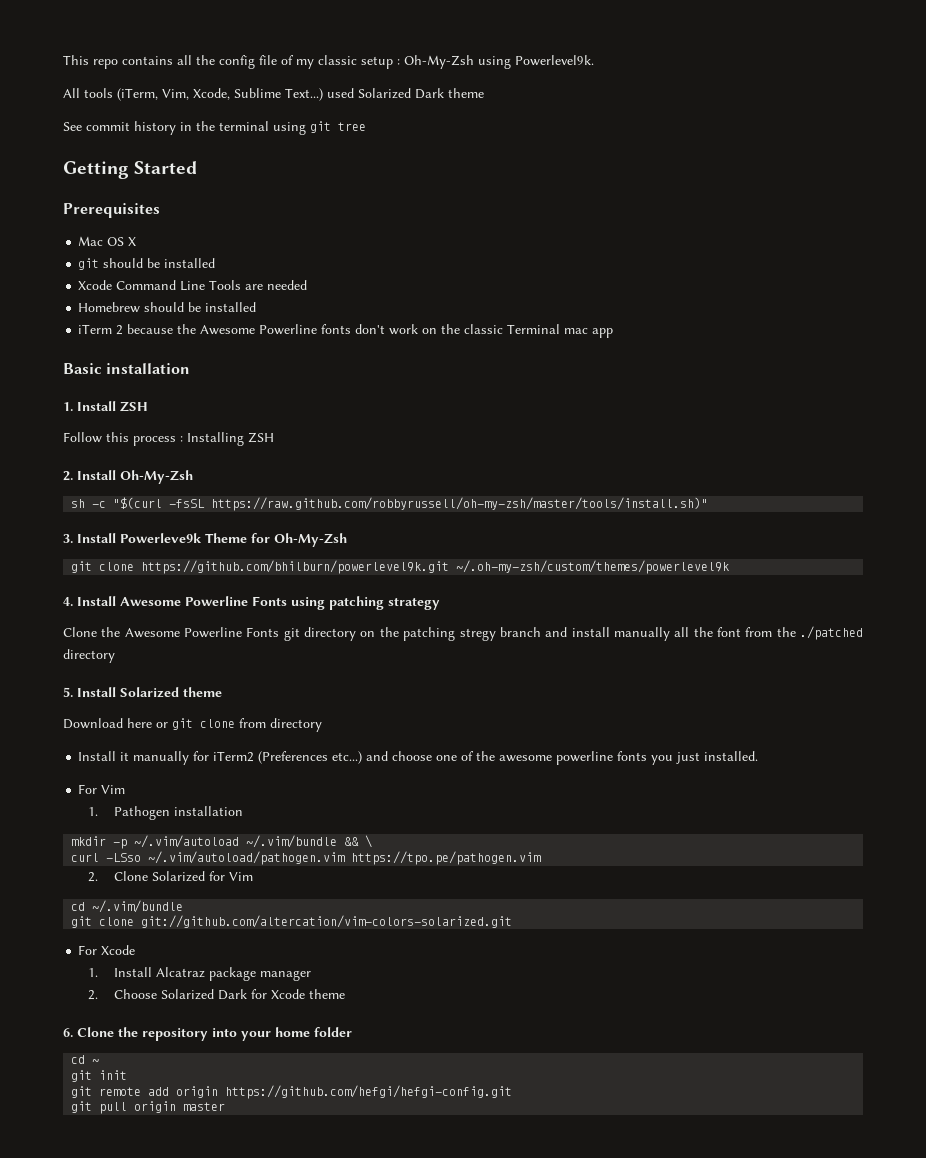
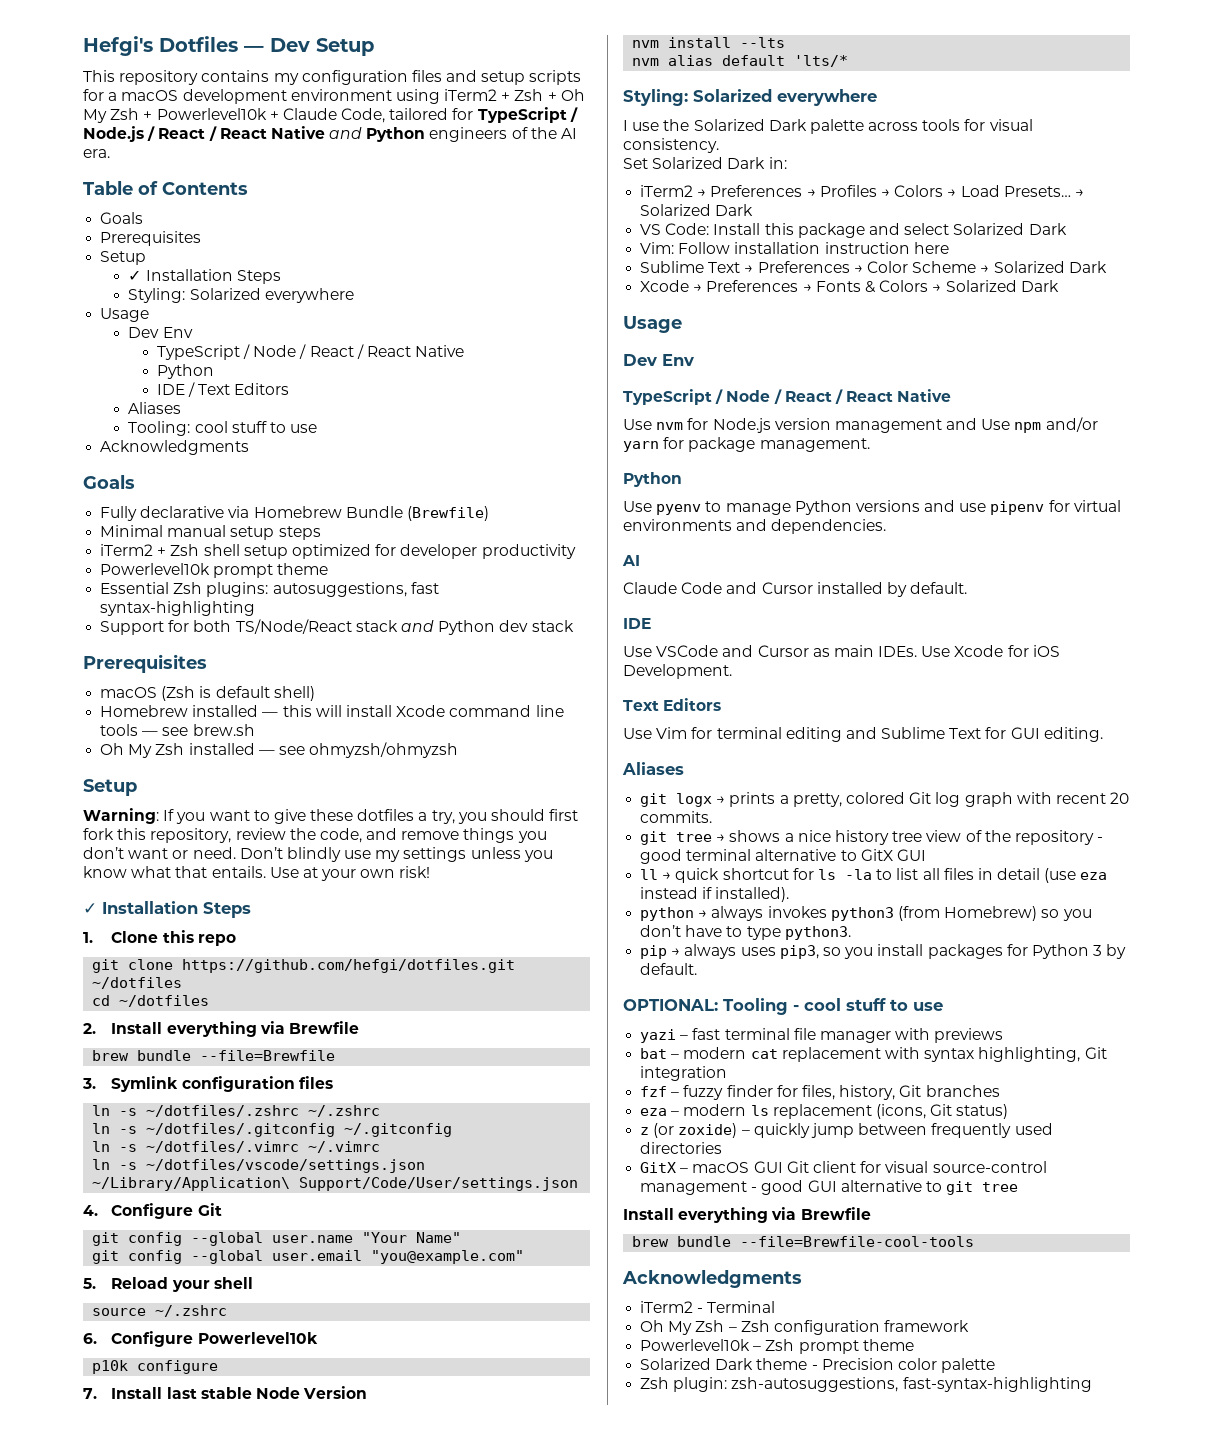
- This repo contains all the config file of my classic setup : Oh-My-Zsh using Powerlevel9k.
- All tools (iTerm, Vim, Xcode, Sublime Text...) used Solarized Dark theme
- See commit history in the terminal using git tree
- Getting Started
+ Hefgi's Dotfiles — Dev Setup
+ This repository contains my configuration files and setup scripts for a macOS development environment using iTerm2 + Zsh + Oh My Zsh + Powerlevel10k + Claude Code, tailored for TypeScript / Node.js / React / React Native and Python engineers of the AI era.
+ Table of Contents
+ Goals
  Prerequisites
- Mac OS X
- git should be installed
- Xcode Command Line Tools are needed
- Homebrew should be installed
- iTerm 2 because the Awesome Powerline fonts don't work on the classic Terminal mac app
- Basic installation
- 1. Install ZSH
- Follow this process : Installing ZSH
- 2. Install Oh-My-Zsh
- sh -c "$(curl -fsSL https://raw.github.com/robbyrussell/oh-my-zsh/master/tools/install.sh)"
- 3. Install Powerleve9k Theme for Oh-My-Zsh
- git clone https://github.com/bhilburn/powerlevel9k.git ~/.oh-my-zsh/custom/themes/powerlevel9k
- 4. Install Awesome Powerline Fonts using patching strategy
- Clone the Awesome Powerline Fonts git directory on the patching stregy branch and install manually all the font from the ./patched directory
- 5. Install Solarized theme
- Download here or git clone from directory
- Install it manually for iTerm2 (Preferences etc...) and choose one of the awesome powerline fonts you just installed.
- For Vim
- 1. Pathogen installation
- mkdir -p ~/.vim/autoload ~/.vim/bundle && \
- curl -LSso ~/.vim/autoload/pathogen.vim https://tpo.pe/pathogen.vim
- 2. Clone Solarized for Vim
- cd ~/.vim/bundle
- git clone git://github.com/altercation/vim-colors-solarized.git
- For Xcode
- 1. Install Alcatraz package manager
- 2. Choose Solarized Dark for Xcode theme
- 6. Clone the repository into your home folder
- cd ~
- git init
- git remote add origin https://github.com/hefgi/hefgi-config.git
- git pull origin master
+ Setup
+ ✓ Installation Steps
+ Styling: Solarized everywhere
+ Usage
+ Dev Env
+ TypeScript / Node / React / React Native
+ Python
+ IDE / Text Editors
+ Aliases
+ Tooling: cool stuff to use
+ Acknowledgments
+ Goals
+ Fully declarative via Homebrew Bundle (Brewfile)
+ Minimal manual setup steps
+ iTerm2 + Zsh shell setup optimized for developer productivity
+ Powerlevel10k prompt theme
+ Essential Zsh plugins: autosuggestions, fast syntax-highlighting
+ Support for both TS/Node/React stack and Python dev stack
+ Prerequisites
+ macOS (Zsh is default shell)
+ Homebrew installed — this will install Xcode command line tools — see brew.sh
+ Oh My Zsh installed — see ohmyzsh/ohmyzsh
+ Setup
+ Warning: If you want to give these dotfiles a try, you should first fork this repository, review the code, and remove things you don’t want or need. Don’t blindly use my settings unless you know what that entails. Use at your own risk!
+ ✓ Installation Steps
+ 1. Clone this repo
+ git clone https://github.com/hefgi/dotfiles.git ~/dotfiles
+ cd ~/dotfiles
+ 2. Install everything via Brewfile
+ brew bundle --file=Brewfile
+ 3. Symlink configuration files
+ ln -s ~/dotfiles/.zshrc ~/.zshrc
+ ln -s ~/dotfiles/.gitconfig ~/.gitconfig
+ ln -s ~/dotfiles/.vimrc ~/.vimrc
+ ln -s ~/dotfiles/vscode/settings.json ~/Library/Application\ Support/Code/User/settings.json
+ 4. Configure Git
+ git config --global user.name "Your Name"
+ git config --global user.email "you@example.com"
+ 5. Reload your shell
+ source ~/.zshrc
+ 6. Configure Powerlevel10k
+ p10k configure
+ 7. Install last stable Node Version
+ nvm install --lts
+ nvm alias default 'lts/*
+ Styling: Solarized everywhere
+ I use the Solarized Dark palette across tools for visual consistency.
+ Set Solarized Dark in:
+ iTerm2 → Preferences → Profiles → Colors → Load Presets… → Solarized Dark
+ VS Code: Install this package and select Solarized Dark
+ Vim: Follow installation instruction here
+ Sublime Text → Preferences → Color Scheme → Solarized Dark
+ Xcode → Preferences → Fonts & Colors → Solarized Dark
+ Usage
+ Dev Env
+ TypeScript / Node / React / React Native
+ Use nvm for Node.js version management and Use npm and/or yarn for package management.
+ Python
+ Use pyenv to manage Python versions and use pipenv for virtual environments and dependencies.
+ AI
+ Claude Code and Cursor installed by default.
+ IDE
+ Use VSCode and Cursor as main IDEs. Use Xcode for iOS Development.
+ Text Editors
+ Use Vim for terminal editing and Sublime Text for GUI editing.
+ Aliases
+ git logx → prints a pretty, colored Git log graph with recent 20 commits.
+ git tree → shows a nice history tree view of the repository - good terminal alternative to GitX GUI
+ ll → quick shortcut for ls -la to list all files in detail (use eza instead if installed).
+ python → always invokes python3 (from Homebrew) so you don’t have to type python3.
+ pip → always uses pip3, so you install packages for Python 3 by default.
+ OPTIONAL: Tooling - cool stuff to use
+ yazi – fast terminal file manager with previews
+ bat – modern cat replacement with syntax highlighting, Git integration
+ fzf – fuzzy finder for files, history, Git branches
+ eza – modern ls replacement (icons, Git status)
+ z (or zoxide) – quickly jump between frequently used directories
+ GitX – macOS GUI Git client for visual source-control management - good GUI alternative to git tree
+ Install everything via Brewfile
+ brew bundle --file=Brewfile-cool-tools
+ Acknowledgments
+ iTerm2 - Terminal
+ Oh My Zsh – Zsh configuration framework
+ Powerlevel10k – Zsh prompt theme
+ Solarized Dark theme - Precision color palette
+ Zsh plugin: zsh-autosuggestions, fast-syntax-highlighting

